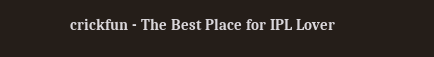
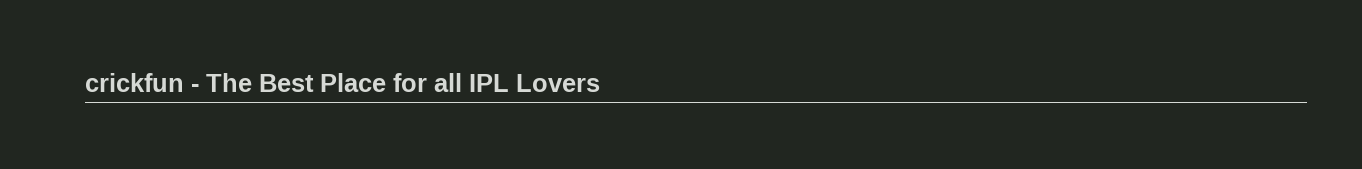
- crickfun - The Best Place for IPL Lover
+ crickfun - The Best Place for all IPL Lovers

